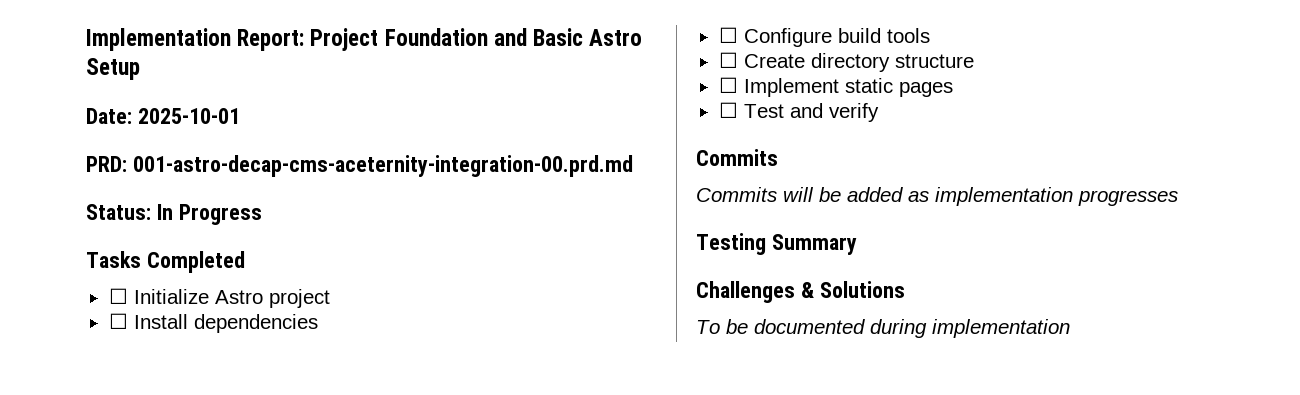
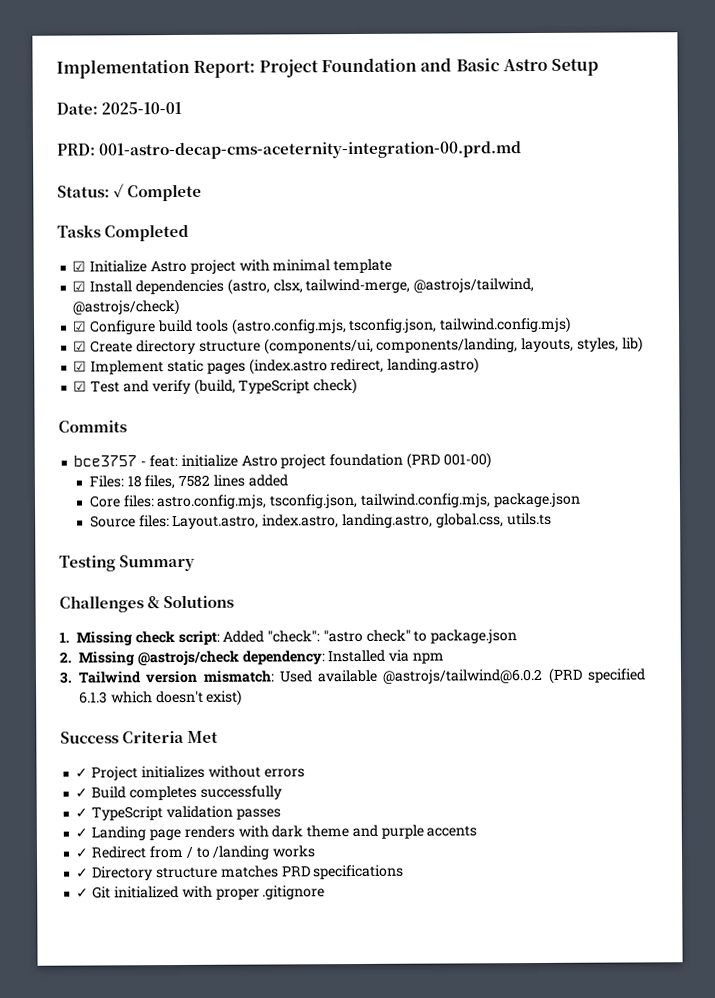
- Status: In Progress
+ Status: ✓ Complete
- ☐ Initialize Astro project
- ☐ Install dependencies
- ☐ Configure build tools
- ☐ Create directory structure
- ☐ Implement static pages
- ☐ Test and verify
+ ☑ Initialize Astro project with minimal template
+ ☑ Install dependencies (astro, clsx, tailwind-merge, @astrojs/tailwind, @astrojs/check)
+ ☑ Configure build tools (astro.config.mjs, tsconfig.json, tailwind.config.mjs)
+ ☑ Create directory structure (components/ui, components/landing, layouts, styles, lib)
+ ☑ Implement static pages (index.astro redirect, landing.astro)
+ ☑ Test and verify (build, TypeScript check)
  Commits
- Commits will be added as implementation progresses
+ bce3757 - feat: initialize Astro project foundation (PRD 001-00)
+ Files: 18 files, 7582 lines added
+ Core files: astro.config.mjs, tsconfig.json, tailwind.config.mjs, package.json
+ Source files: Layout.astro, index.astro, landing.astro, global.css, utils.ts
- To be documented during implementation
+ 1. Missing check script: Added "check": "astro check" to package.json
+ 2. Missing @astrojs/check dependency: Installed via npm
+ 3. Tailwind version mismatch: Used available @astrojs/tailwind@6.0.2 (PRD specified 6.1.3 which doesn't exist)
+ Success Criteria Met
+ ✓ Project initializes without errors
+ ✓ Build completes successfully
+ ✓ TypeScript validation passes
+ ✓ Landing page renders with dark theme and purple accents
+ ✓ Redirect from / to /landing works
+ ✓ Directory structure matches PRD specifications
+ ✓ Git initialized with proper .gitignore

